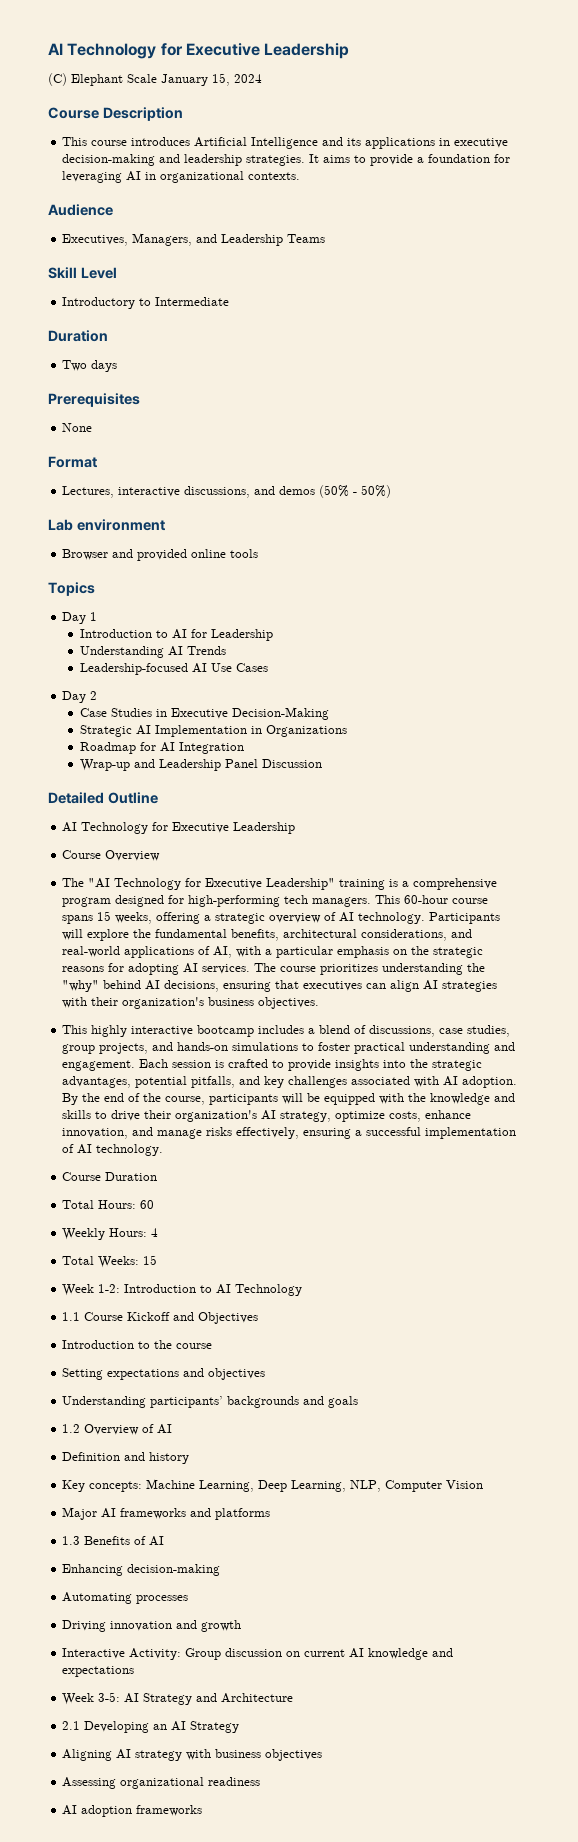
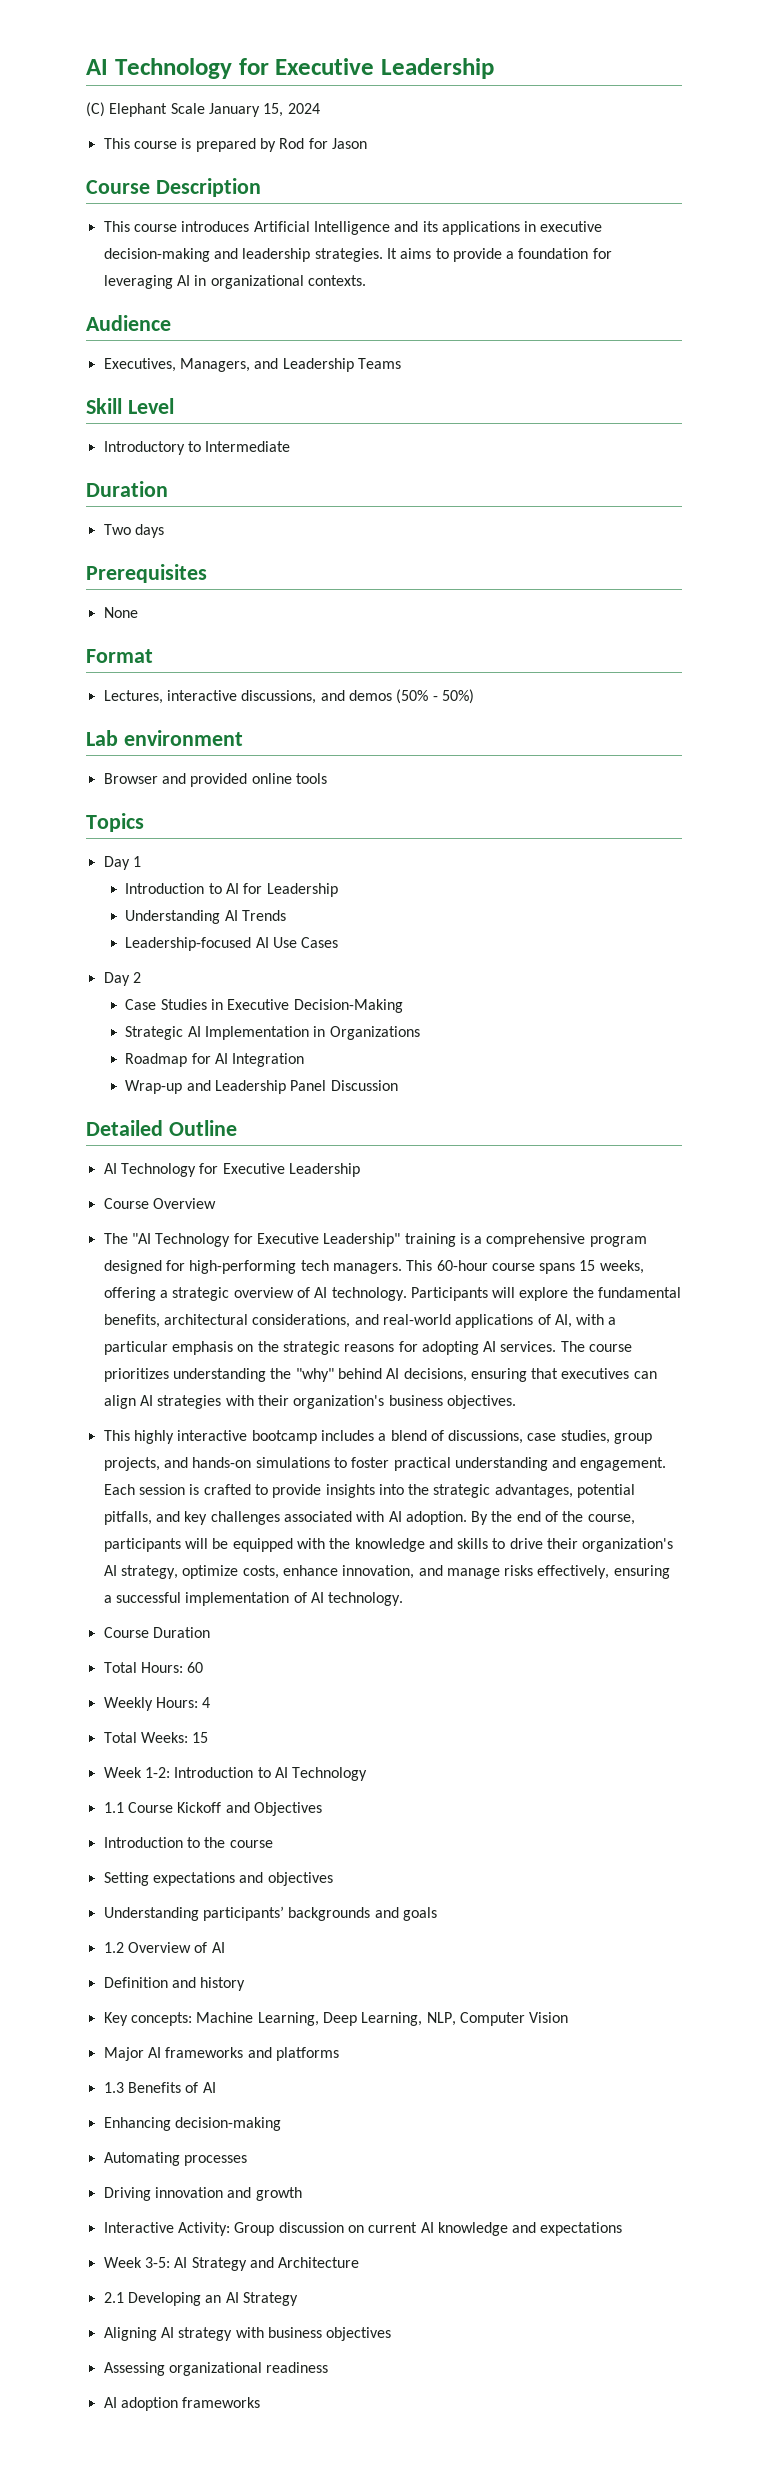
+ This course is prepared by Rod for Jason

